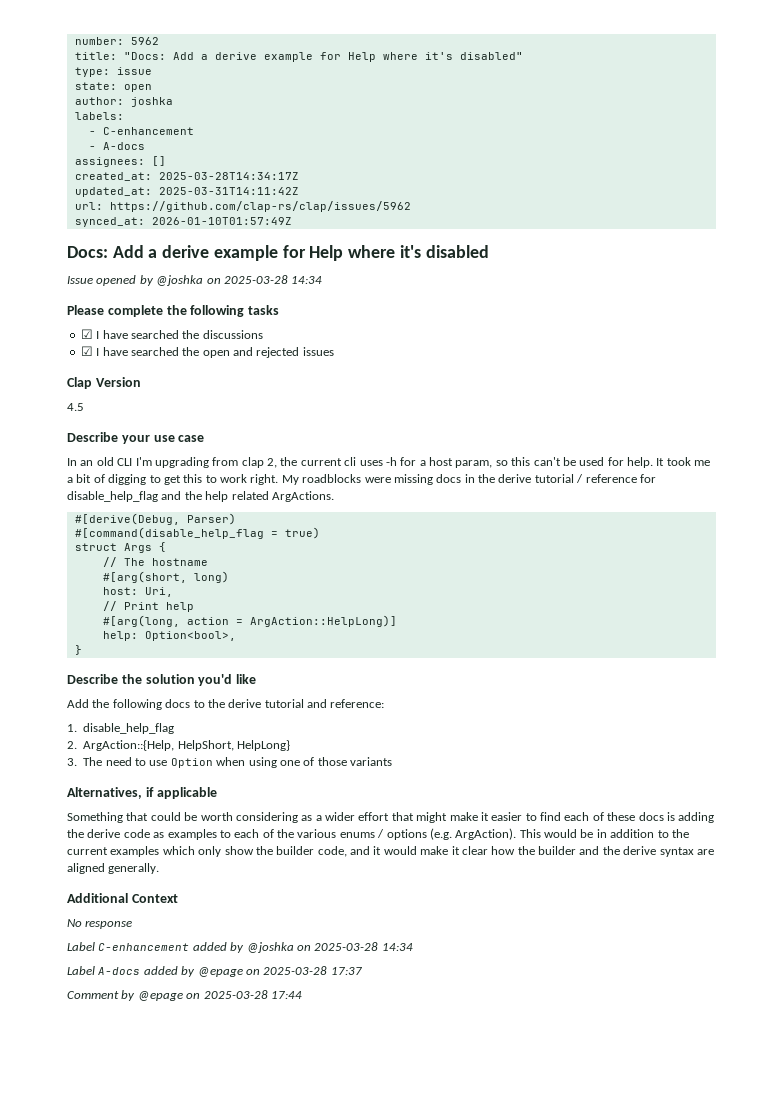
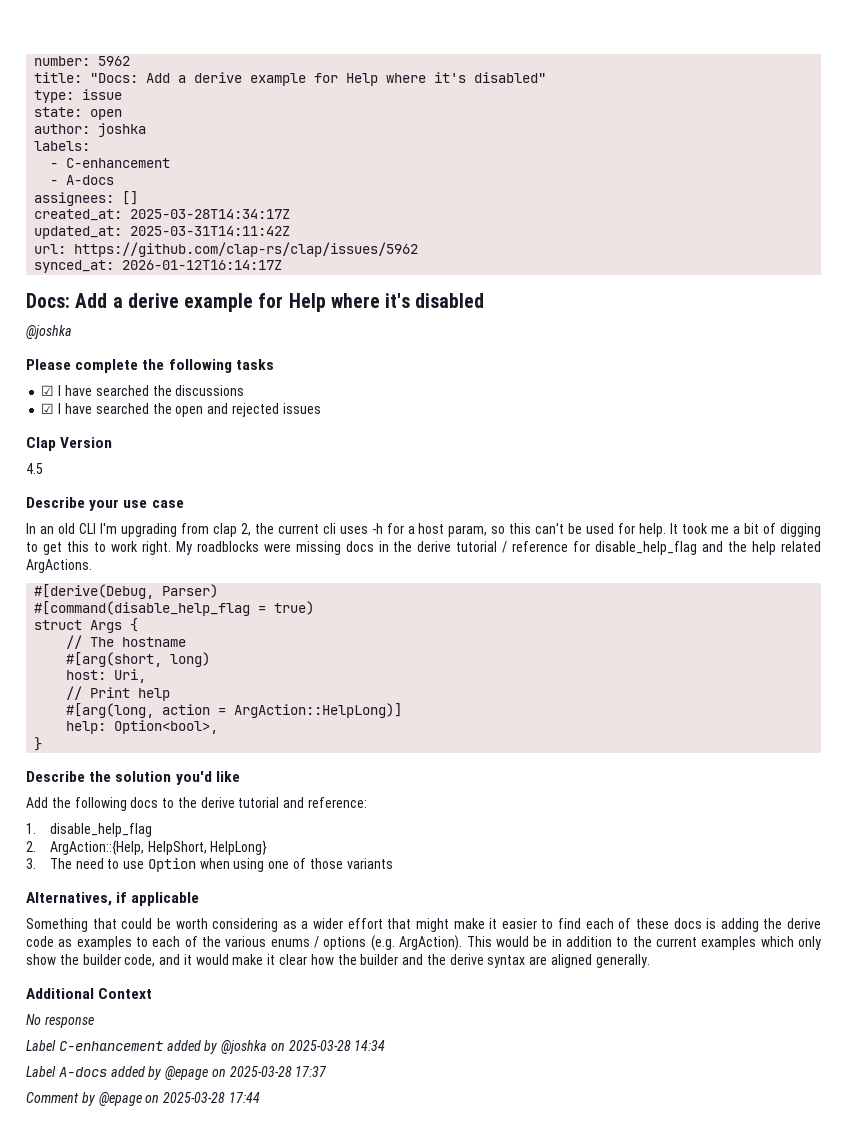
- synced_at: 2026-01-10T01:57:49Z
+ synced_at: 2026-01-12T16:14:17Z
  Docs: Add a derive example for Help where it's disabled
- Issue opened by @joshka on 2025-03-28 14:34
+ @joshka

